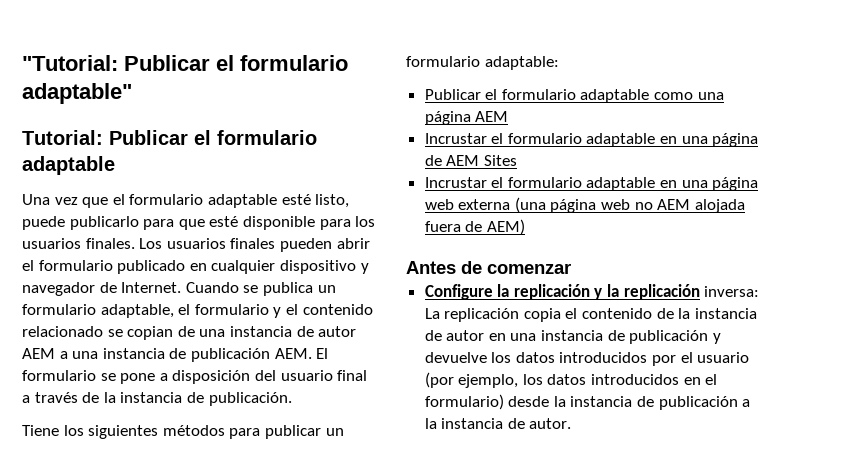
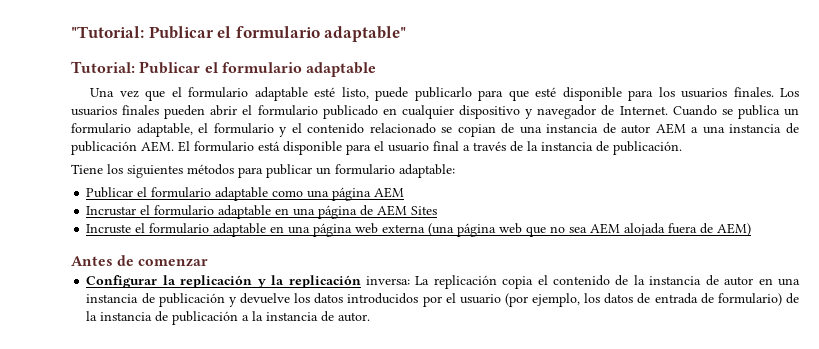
- Cuando se publica un formulario adaptable, el formulario y el contenido relacionado se copian de una instancia de autor AEM a una instancia de publicación AEM. El formulario se pone a disposición del usuario final a través de la instancia de publicación.
+ Cuando se publica un formulario adaptable, el formulario y el contenido relacionado se copian de una instancia de autor AEM a una instancia de publicación AEM. El formulario está disponible para el usuario final a través de la instancia de publicación.
- Incrustar el formulario adaptable en una página web externa (una página web no AEM alojada fuera de AEM)
+ Incruste el formulario adaptable en una página web externa (una página web que no sea AEM alojada fuera de AEM)
- Configure la replicación y la replicación inversa: La replicación copia el contenido de la instancia de autor en una instancia de publicación y devuelve los datos introducidos por el usuario (por ejemplo, los datos introducidos en el formulario) desde la instancia de publicación a la instancia de autor.
+ Configurar la replicación y la replicación inversa: La replicación copia el contenido de la instancia de autor en una instancia de publicación y devuelve los datos introducidos por el usuario (por ejemplo, los datos de entrada de formulario) de la instancia de publicación a la instancia de autor.

